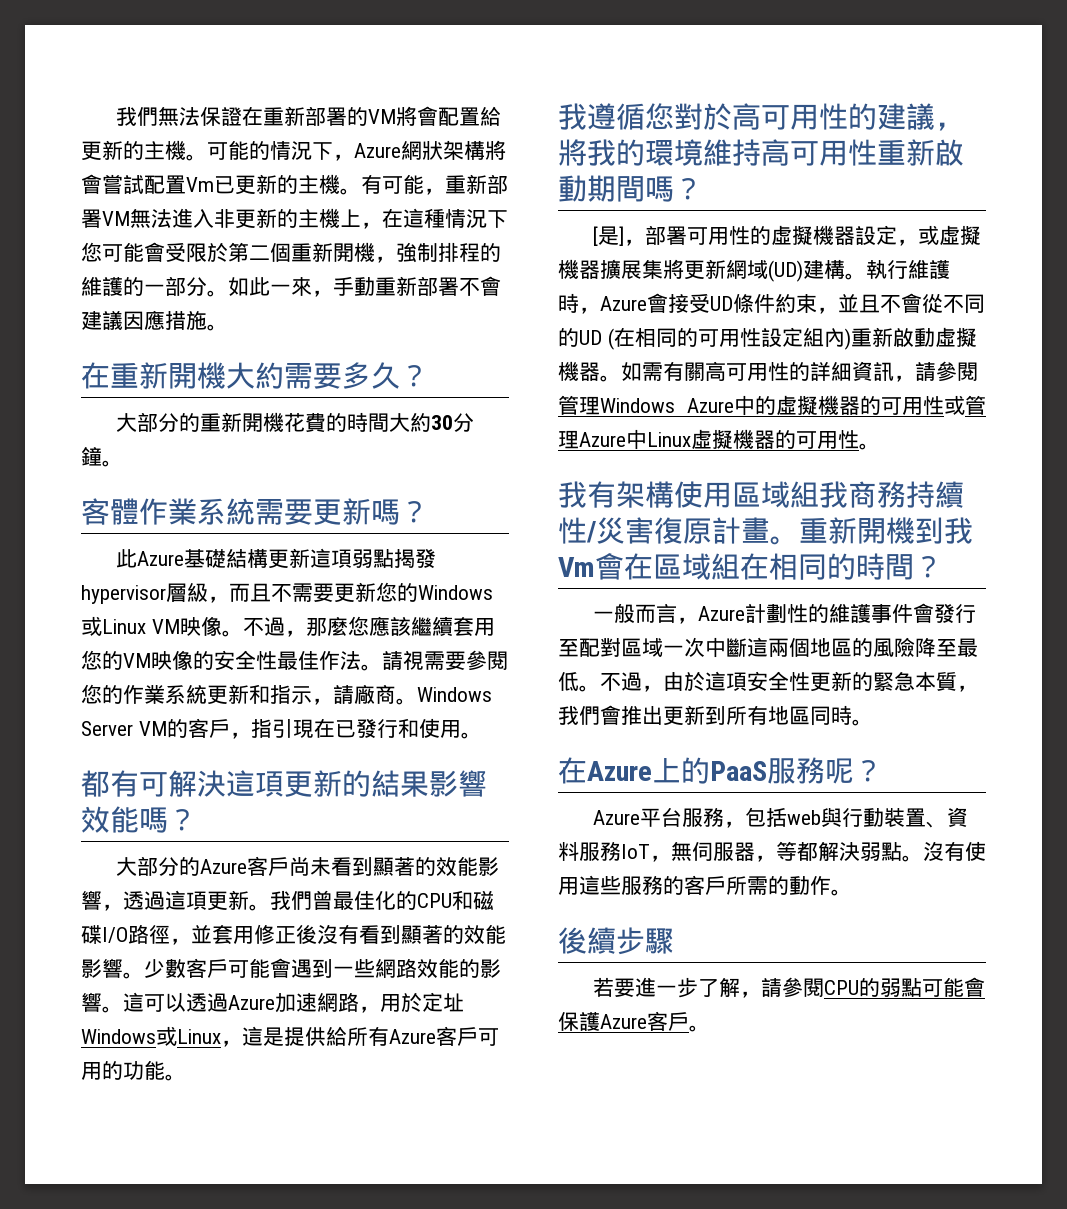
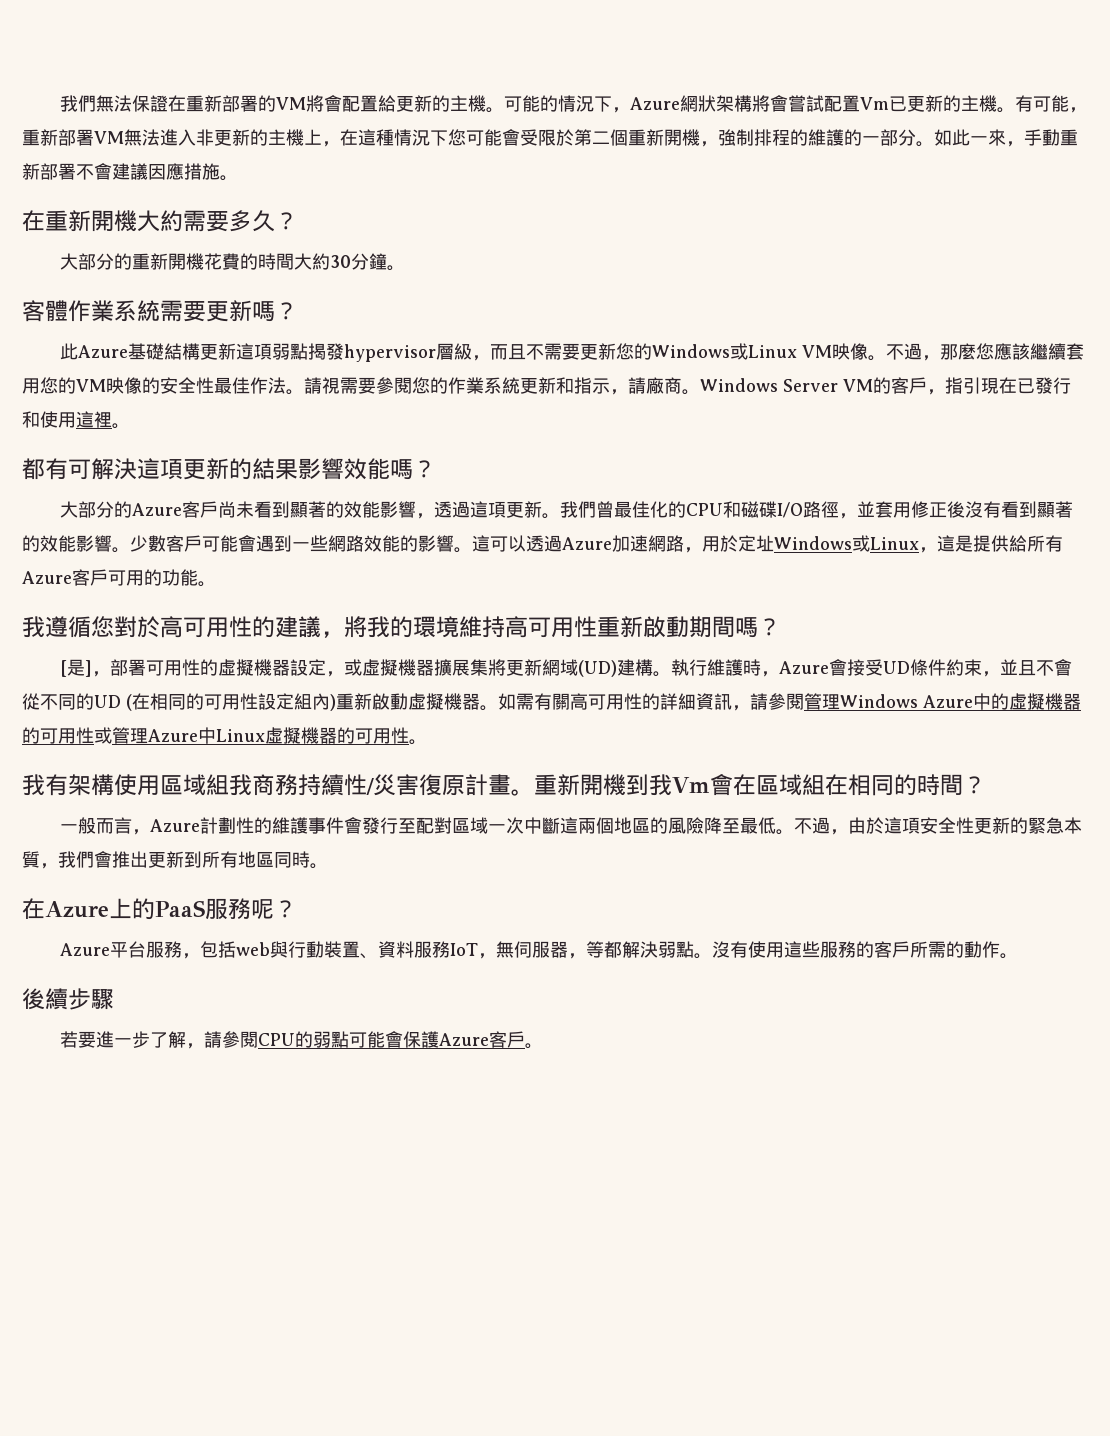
- Windows Server VM的客戶，指引現在已發行和使用。
+ Windows Server VM的客戶，指引現在已發行和使用這裡。

